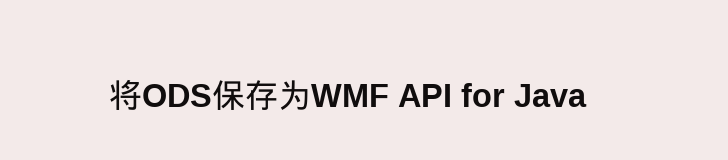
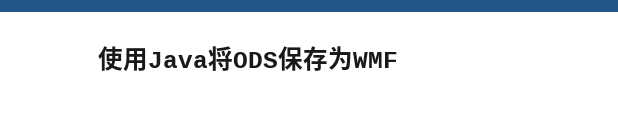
- 将ODS保存为WMF API for Java
+ 使用Java将ODS保存为WMF

